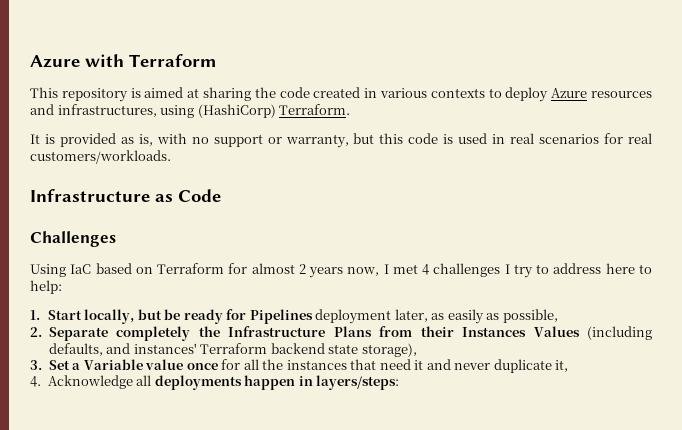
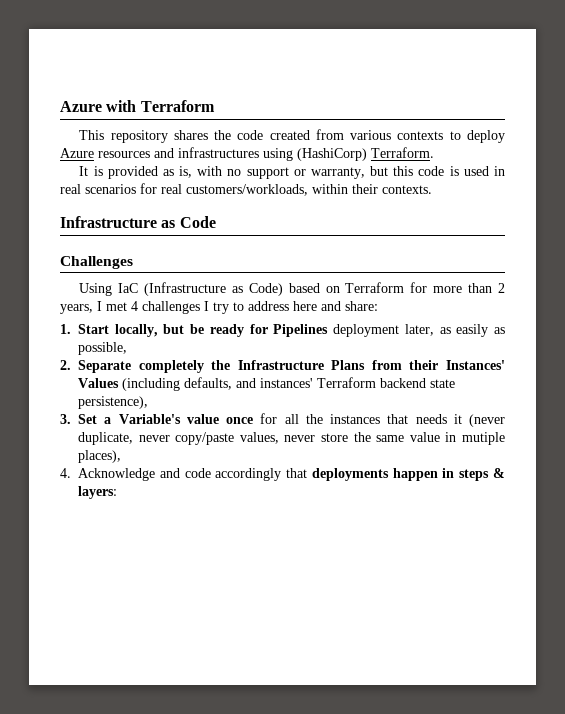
- This repository is aimed at sharing the code created in various contexts to deploy Azure resources and infrastructures, using (HashiCorp) Terraform.
+ This repository shares the code created from various contexts to deploy Azure resources and infrastructures using (HashiCorp) Terraform.
- It is provided as is, with no support or warranty, but this code is used in real scenarios for real customers/workloads.
+ It is provided as is, with no support or warranty, but this code is used in real scenarios for real customers/workloads, within their contexts.
- Using IaC based on Terraform for almost 2 years now, I met 4 challenges I try to address here to help:
+ Using IaC (Infrastructure as Code) based on Terraform for more than 2 years, I met 4 challenges I try to address here and share:
- 2. Separate completely the Infrastructure Plans from their Instances Values (including defaults, and instances' Terraform backend state storage),
+ 2. Separate completely the Infrastructure Plans from their Instances' Values (including defaults, and instances' Terraform backend state persistence),
- 3. Set a Variable value once for all the instances that need it and never duplicate it,
- 4. Acknowledge all deployments happen in layers/steps:
+ 3. Set a Variable's value once for all the instances that needs it (never duplicate, never copy/paste values, never store the same value in mutiple places),
+ 4. Acknowledge and code accordingly that deployments happen in steps & layers:

